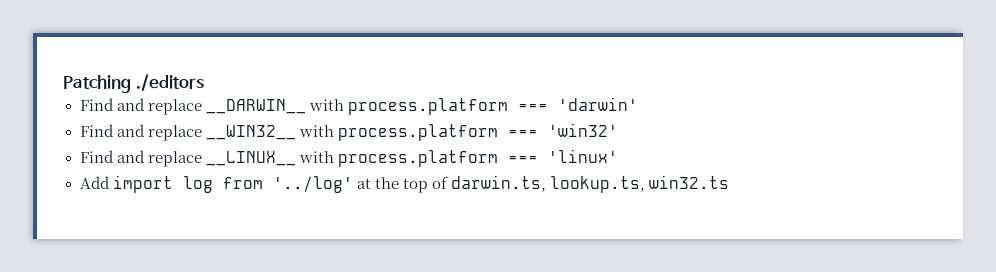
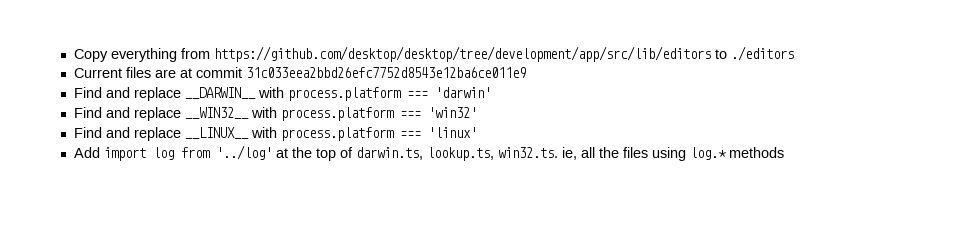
- Patching ./editors
+ Copy everything from https://github.com/desktop/desktop/tree/development/app/src/lib/editors to ./editors
+ Current files are at commit 31c033eea2bbd26efc7752d8543e12ba6ce011e9
- Add import log from '../log' at the top of darwin.ts, lookup.ts, win32.ts
+ Add import log from '../log' at the top of darwin.ts, lookup.ts, win32.ts. ie, all the files using log.* methods

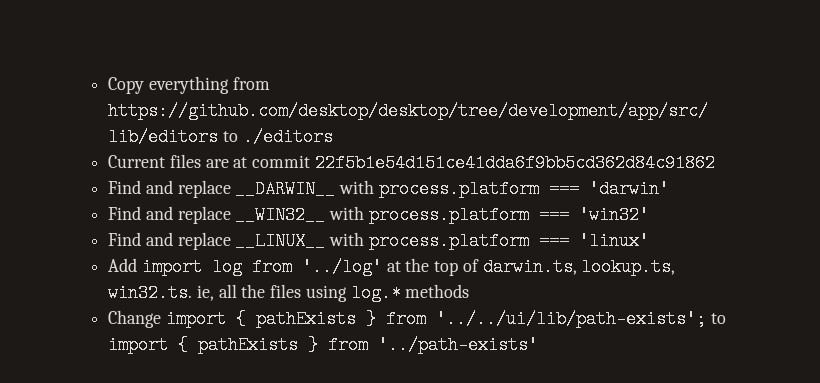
- Current files are at commit 31c033eea2bbd26efc7752d8543e12ba6ce011e9
+ Current files are at commit 22f5b1e54d151ce41dda6f9bb5cd362d84c91862
+ Change import { pathExists } from '../../ui/lib/path-exists'; to import { pathExists } from '../path-exists'

